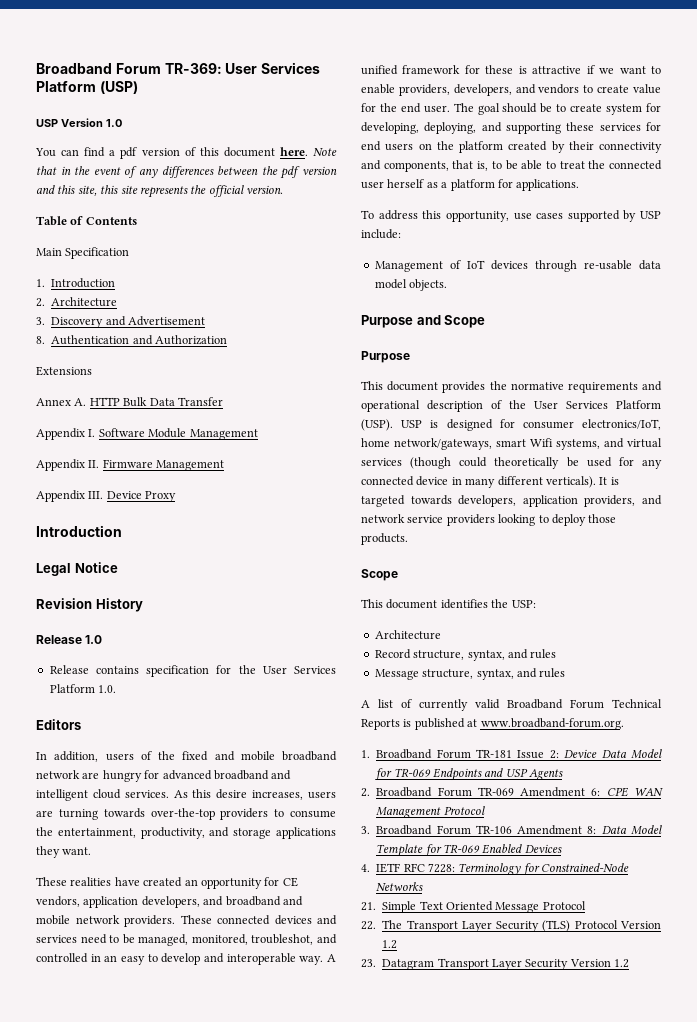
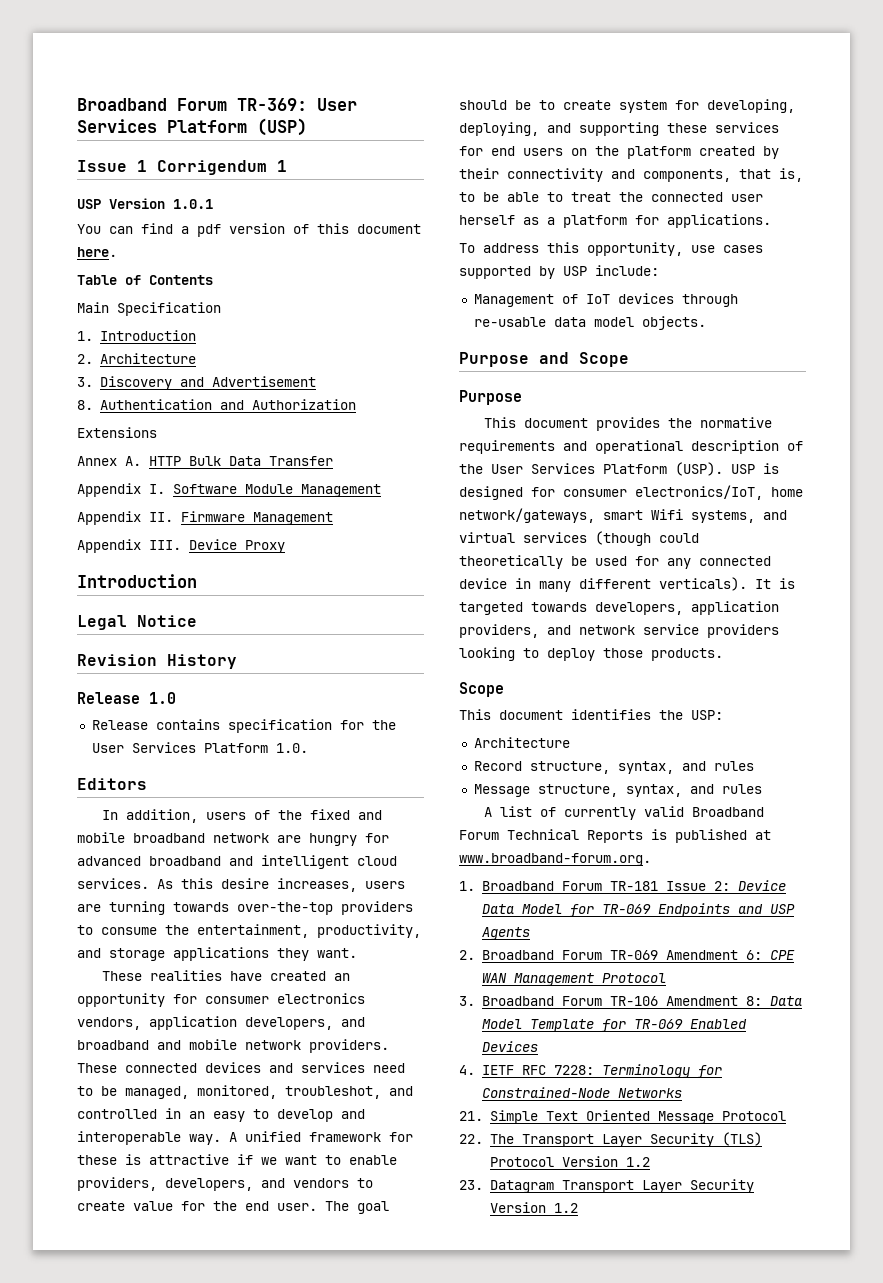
+ Issue 1 Corrigendum 1
- USP Version 1.0
+ USP Version 1.0.1
- Note that in the event of any differences between the pdf version and this site, this site represents the official version.
- These realities have created an opportunity for CE vendors, application developers, and broadband and mobile network providers.
+ These realities have created an opportunity for consumer electronics vendors, application developers, and broadband and mobile network providers.

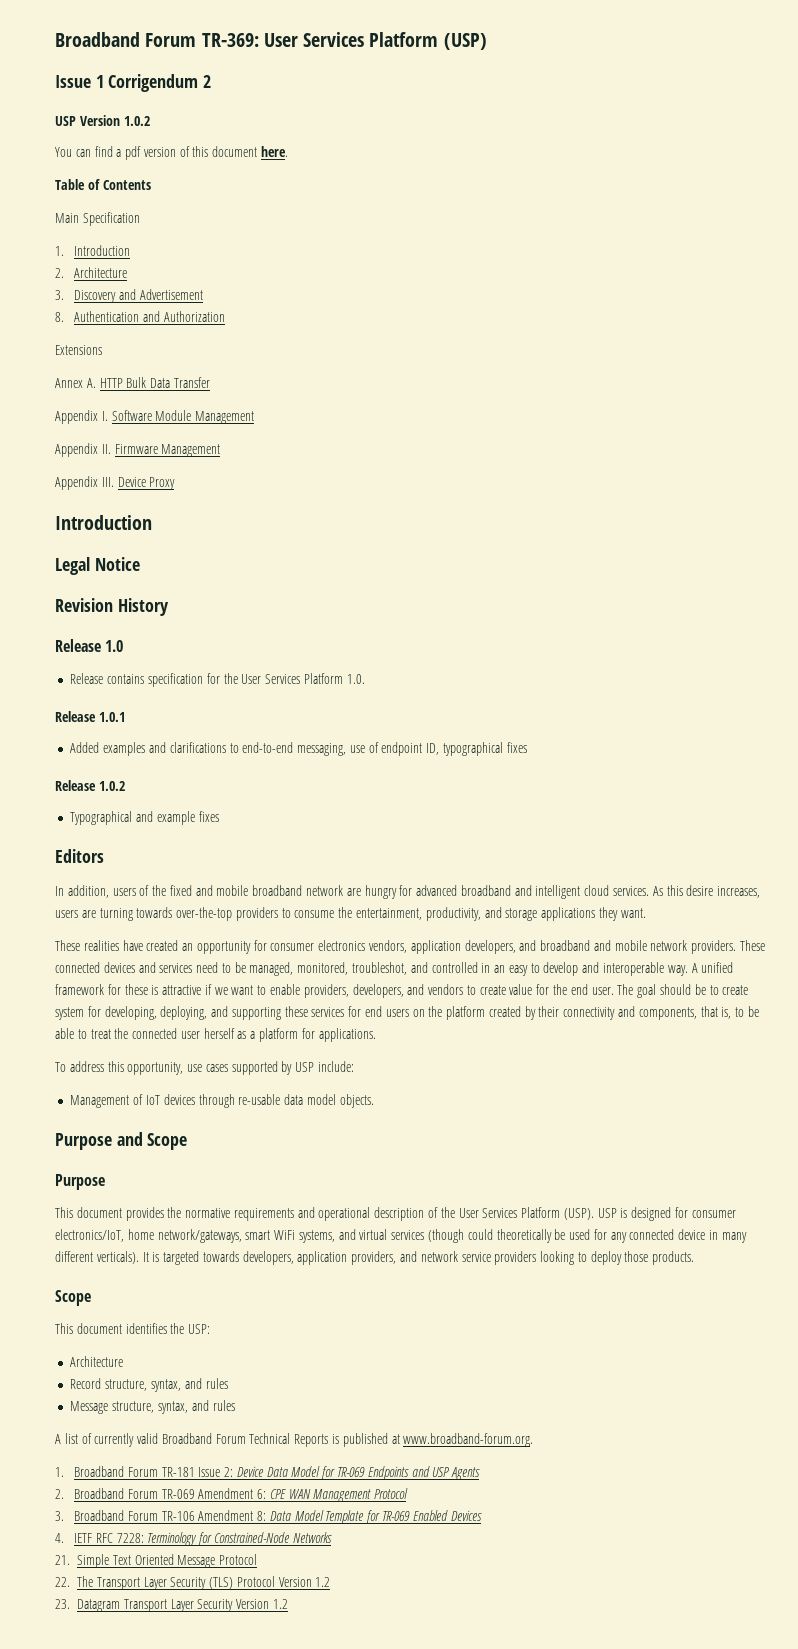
- Issue 1 Corrigendum 1
+ Issue 1 Corrigendum 2
- USP Version 1.0.1
+ USP Version 1.0.2
+ Release 1.0.1
+ Added examples and clarifications to end-to-end messaging, use of endpoint ID, typographical fixes
+ Release 1.0.2
+ Typographical and example fixes
- USP is designed for consumer electronics/IoT, home network/gateways, smart Wifi systems, and virtual services (though could theoretically be used for any connected device in many different verticals).
+ USP is designed for consumer electronics/IoT, home network/gateways, smart WiFi systems, and virtual services (though could theoretically be used for any connected device in many different verticals).

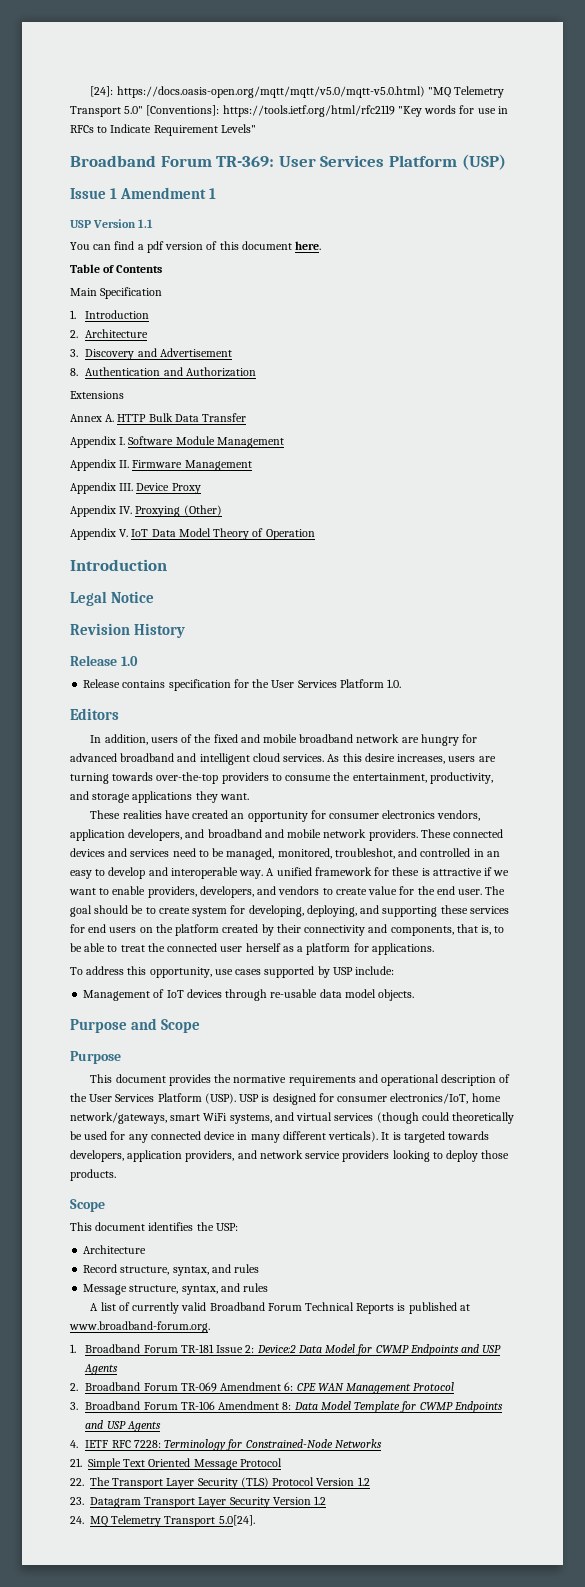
+ [24]: https://docs.oasis-open.org/mqtt/mqtt/v5.0/mqtt-v5.0.html) "MQ Telemetry Transport 5.0" [Conventions]: https://tools.ietf.org/html/rfc2119 "Key words for use in RFCs to Indicate Requirement Levels"
- Issue 1 Corrigendum 2
+ Issue 1 Amendment 1
- USP Version 1.0.2
+ USP Version 1.1
+ Appendix IV. Proxying (Other)
+ Appendix V. IoT Data Model Theory of Operation
- Release 1.0.1
- Added examples and clarifications to end-to-end messaging, use of endpoint ID, typographical fixes
- Release 1.0.2
- Typographical and example fixes
- 1. Broadband Forum TR-181 Issue 2: Device Data Model for TR-069 Endpoints and USP Agents
+ 1. Broadband Forum TR-181 Issue 2: Device:2 Data Model for CWMP Endpoints and USP Agents
- 3. Broadband Forum TR-106 Amendment 8: Data Model Template for TR-069 Enabled Devices
+ 3. Broadband Forum TR-106 Amendment 8: Data Model Template for CWMP Endpoints and USP Agents
+ 24. MQ Telemetry Transport 5.0[24].

